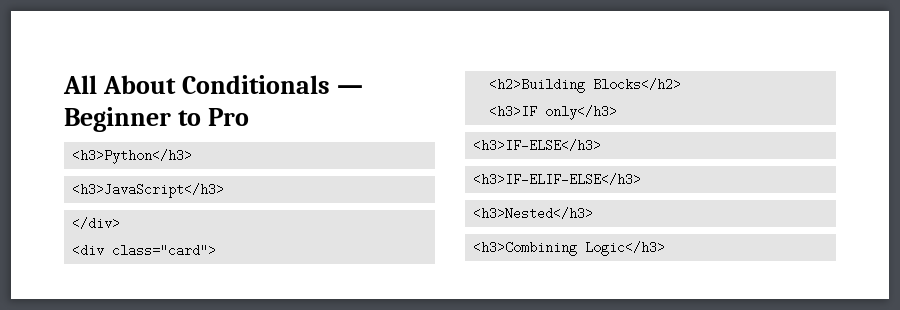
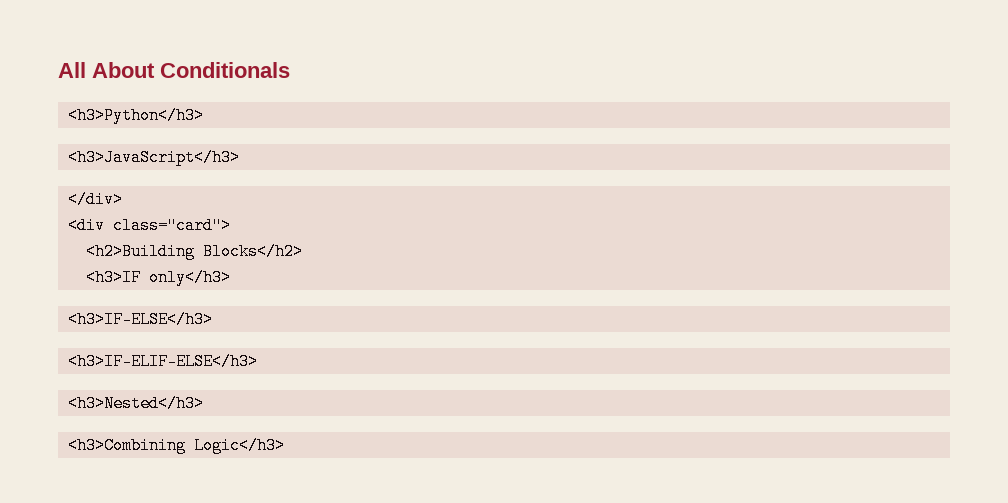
- All About Conditionals — Beginner to Pro
+ All About Conditionals

